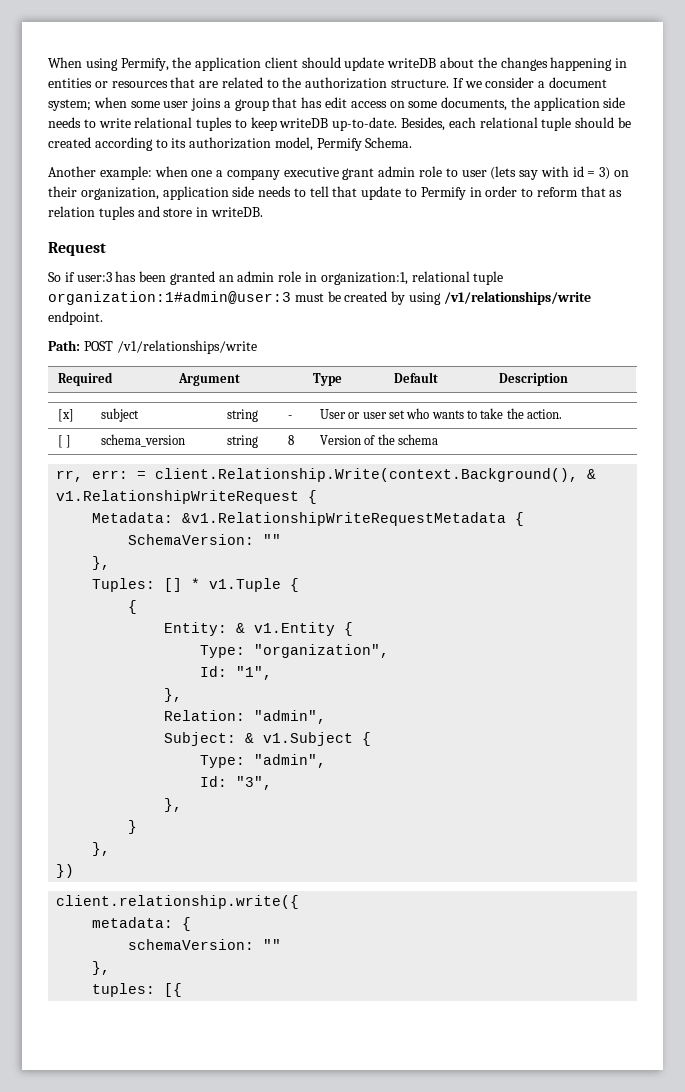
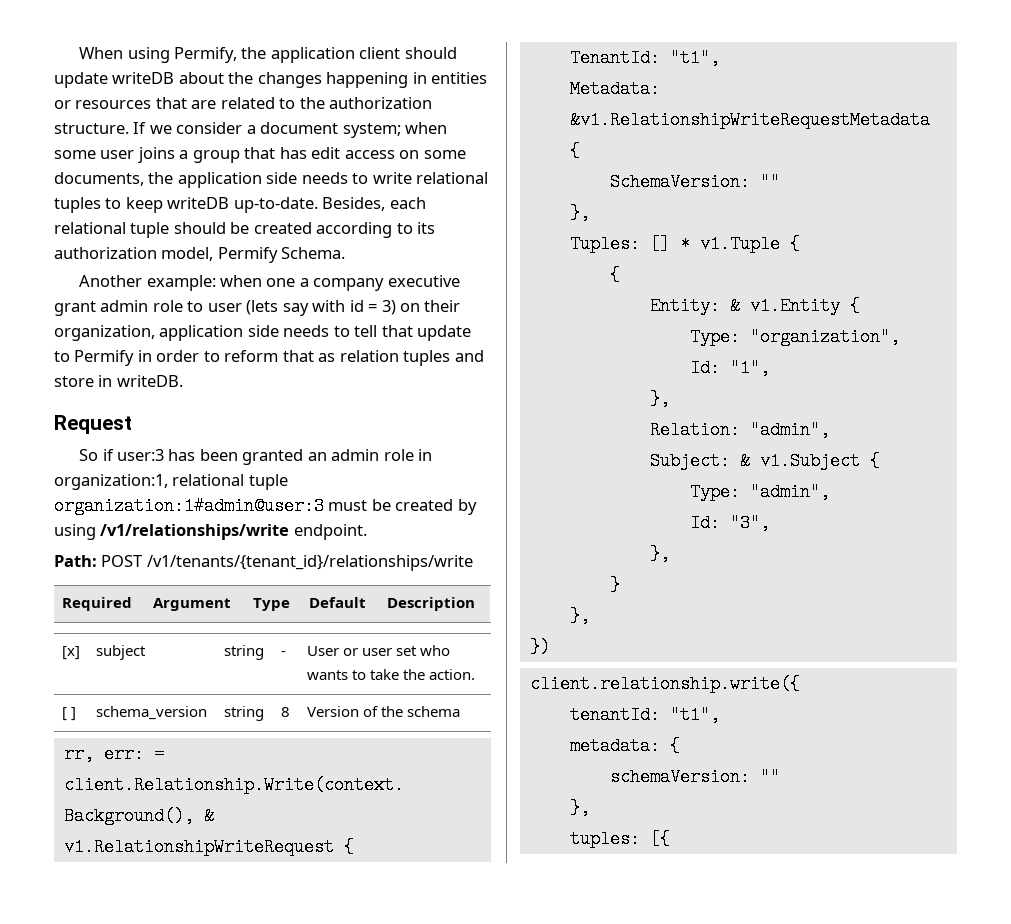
- Path: POST /v1/relationships/write
+ Path: POST /v1/tenants/{tenant_id}/relationships/write
+ TenantId: "t1",
+ tenantId: "t1",

